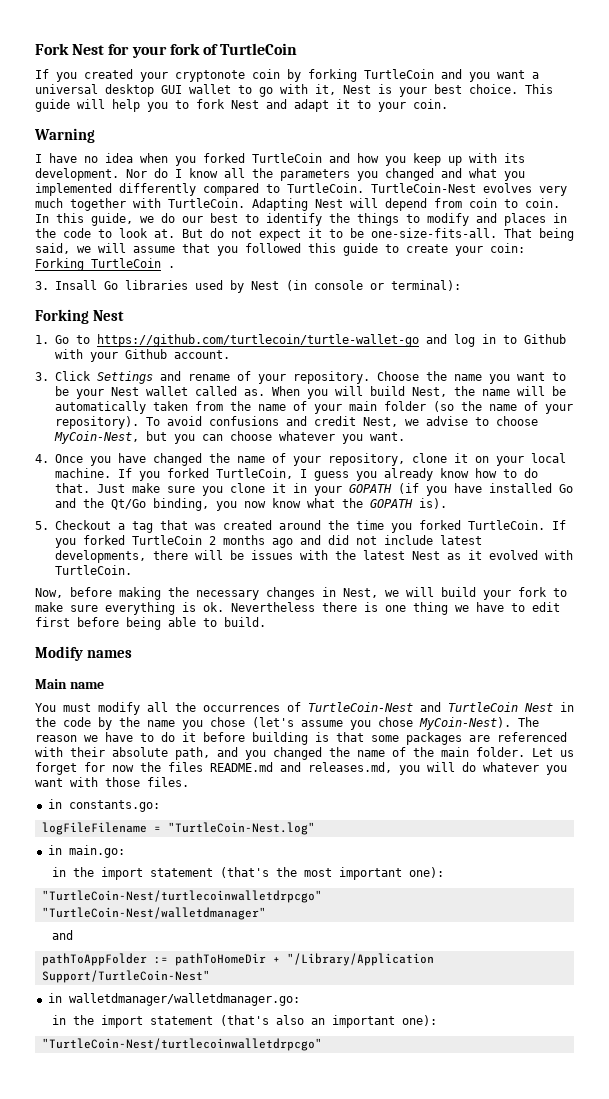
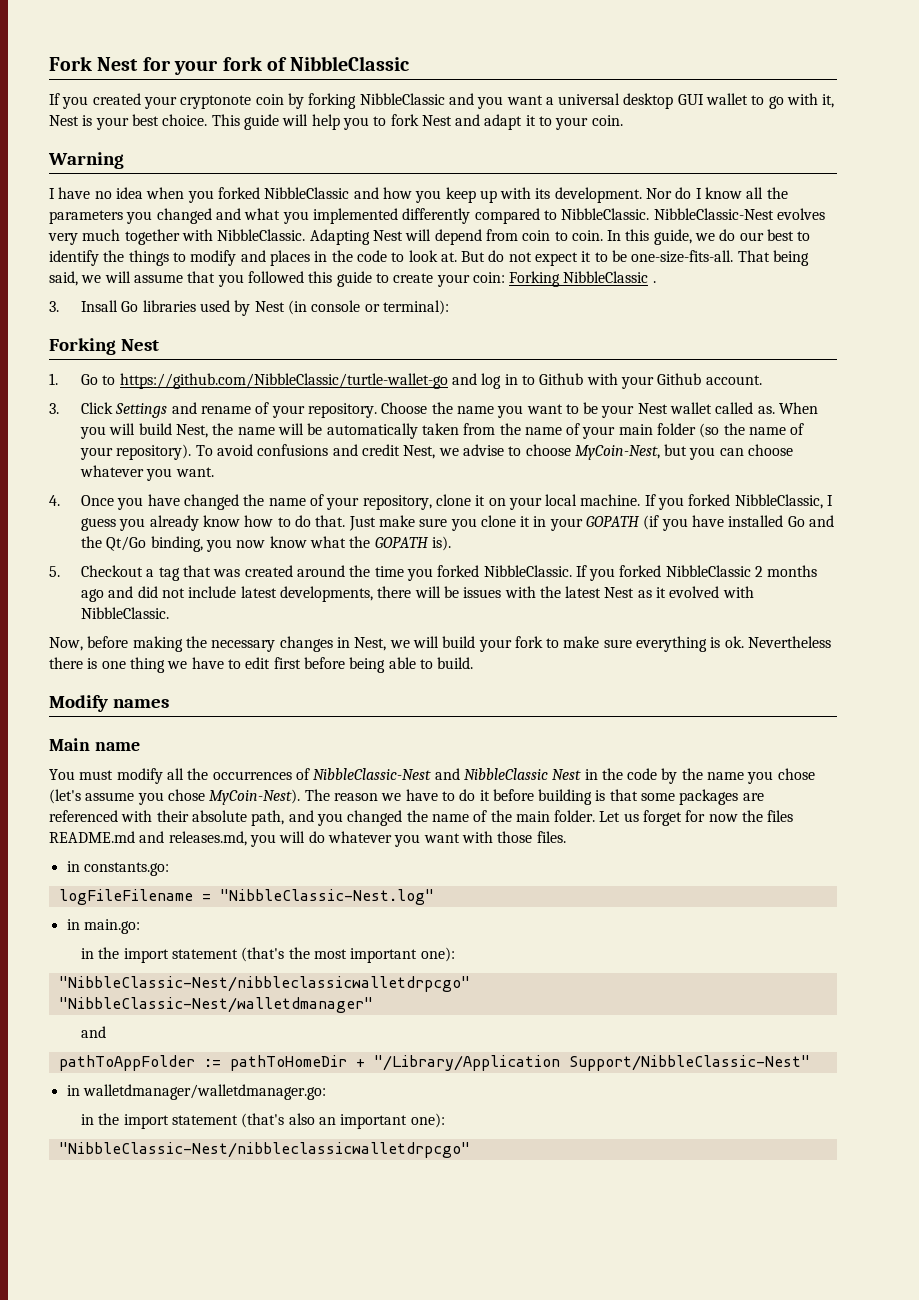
- Fork Nest for your fork of TurtleCoin
+ Fork Nest for your fork of NibbleClassic
- If you created your cryptonote coin by forking TurtleCoin and you want a universal desktop GUI wallet to go with it, Nest is your best choice.
+ If you created your cryptonote coin by forking NibbleClassic and you want a universal desktop GUI wallet to go with it, Nest is your best choice.
- I have no idea when you forked TurtleCoin and how you keep up with its development.
+ I have no idea when you forked NibbleClassic and how you keep up with its development.
- Nor do I know all the parameters you changed and what you implemented differently compared to TurtleCoin. TurtleCoin-Nest evolves very much together with TurtleCoin.
+ Nor do I know all the parameters you changed and what you implemented differently compared to NibbleClassic. NibbleClassic-Nest evolves very much together with NibbleClassic.
- That being said, we will assume that you followed this guide to create your coin: Forking TurtleCoin .
+ That being said, we will assume that you followed this guide to create your coin: Forking NibbleClassic .
- 1. Go to https://github.com/turtlecoin/turtle-wallet-go and log in to Github with your Github account.
+ 1. Go to https://github.com/NibbleClassic/turtle-wallet-go and log in to Github with your Github account.
- If you forked TurtleCoin, I guess you already know how to do that.
+ If you forked NibbleClassic, I guess you already know how to do that.
- 5. Checkout a tag that was created around the time you forked TurtleCoin. If you forked TurtleCoin 2 months ago and did not include latest developments, there will be issues with the latest Nest as it evolved with TurtleCoin.
+ 5. Checkout a tag that was created around the time you forked NibbleClassic. If you forked NibbleClassic 2 months ago and did not include latest developments, there will be issues with the latest Nest as it evolved with NibbleClassic.
- You must modify all the occurrences of TurtleCoin-Nest and TurtleCoin Nest in the code by the name you chose (let's assume you chose MyCoin-Nest).
+ You must modify all the occurrences of NibbleClassic-Nest and NibbleClassic Nest in the code by the name you chose (let's assume you chose MyCoin-Nest).
- logFileFilename = "TurtleCoin-Nest.log"
+ logFileFilename = "NibbleClassic-Nest.log"
  in the import statement (that's the most important one):
- "TurtleCoin-Nest/turtlecoinwalletdrpcgo"
- "TurtleCoin-Nest/walletdmanager"
+ "NibbleClassic-Nest/nibbleclassicwalletdrpcgo"
+ "NibbleClassic-Nest/walletdmanager"
- pathToAppFolder := pathToHomeDir + "/Library/Application Support/TurtleCoin-Nest"
+ pathToAppFolder := pathToHomeDir + "/Library/Application Support/NibbleClassic-Nest"
  in the import statement (that's also an important one):
- "TurtleCoin-Nest/turtlecoinwalletdrpcgo"
+ "NibbleClassic-Nest/nibbleclassicwalletdrpcgo"

